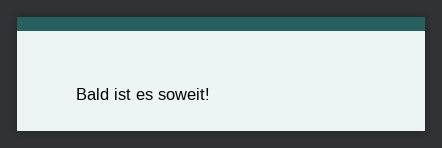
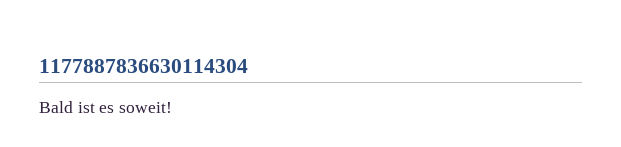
+ 1177887836630114304

